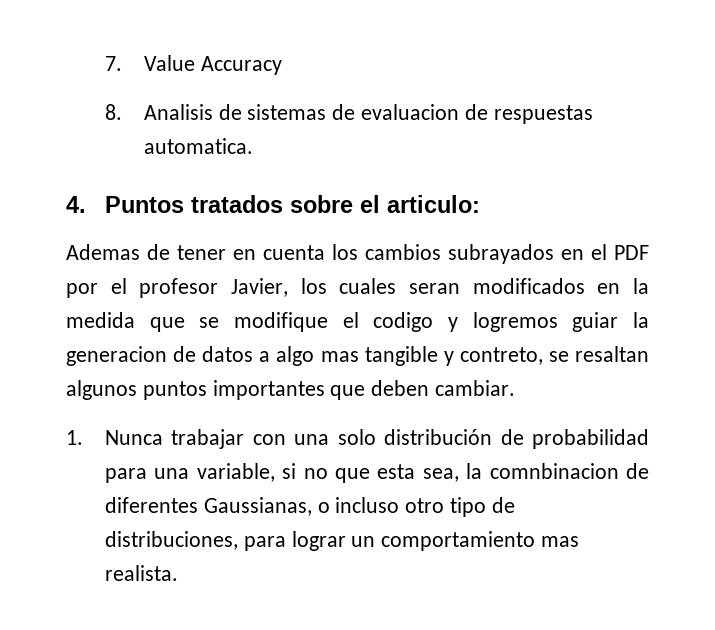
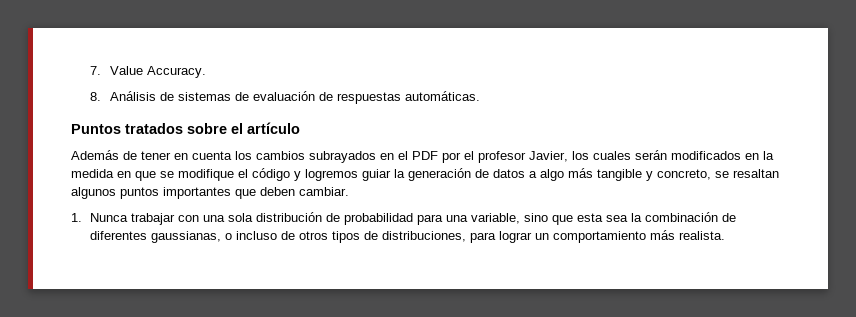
- 7. Value Accuracy
+ 7. Value Accuracy.
- 8. Analisis de sistemas de evaluacion de respuestas automatica.
- 4. Puntos tratados sobre el articulo:
- Ademas de tener en cuenta los cambios subrayados en el PDF por el profesor Javier, los cuales seran modificados en la medida que se modifique el codigo y logremos guiar la generacion de datos a algo mas tangible y contreto, se resaltan algunos puntos importantes que deben cambiar.
+ 8. Análisis de sistemas de evaluación de respuestas automáticas.
+ Puntos tratados sobre el artículo
+ Además de tener en cuenta los cambios subrayados en el PDF por el profesor Javier, los cuales serán modificados en la medida en que se modifique el código y logremos guiar la generación de datos a algo más tangible y concreto, se resaltan algunos puntos importantes que deben cambiar.
- 1. Nunca trabajar con una solo distribución de probabilidad para una variable, si no que esta sea, la comnbinacion de diferentes Gaussianas, o incluso otro tipo de distribuciones, para lograr un comportamiento mas realista.
+ 1. Nunca trabajar con una sola distribución de probabilidad para una variable, sino que esta sea la combinación de diferentes gaussianas, o incluso de otros tipos de distribuciones, para lograr un comportamiento más realista.

